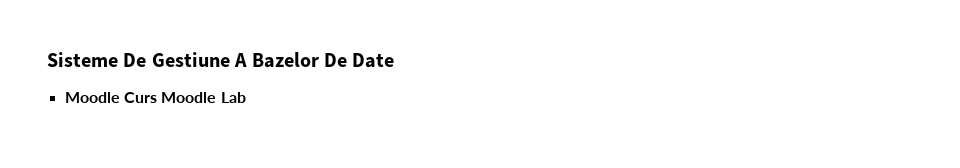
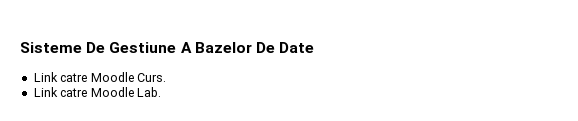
- Moodle Curs Moodle Lab
+ Link catre Moodle Curs.
+ Link catre Moodle Lab.

